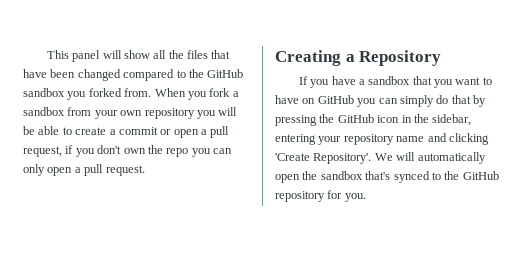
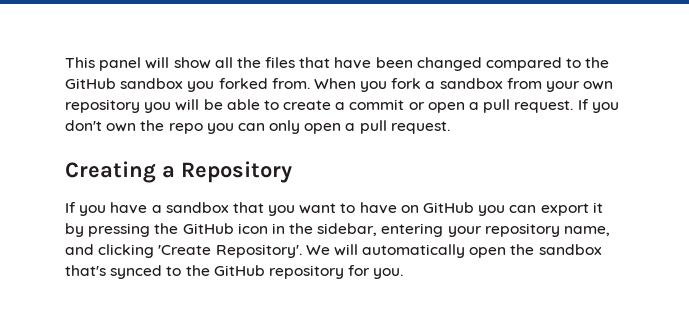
- When you fork a sandbox from your own repository you will be able to create a commit or open a pull request, if you don't own the repo you can only open a pull request.
+ When you fork a sandbox from your own repository you will be able to create a commit or open a pull request. If you don't own the repo you can only open a pull request.
- If you have a sandbox that you want to have on GitHub you can simply do that by pressing the GitHub icon in the sidebar, entering your repository name and clicking 'Create Repository'.
+ If you have a sandbox that you want to have on GitHub you can export it by pressing the GitHub icon in the sidebar, entering your repository name, and clicking 'Create Repository'.

